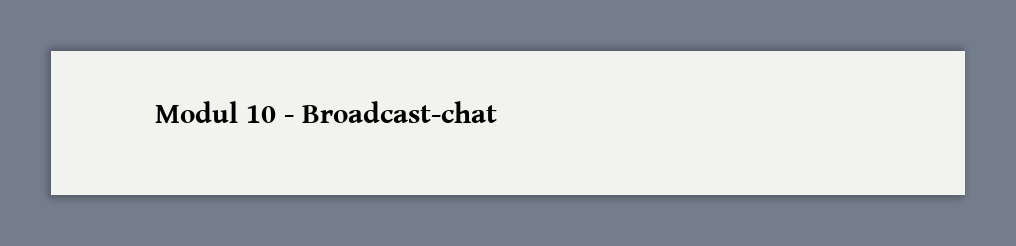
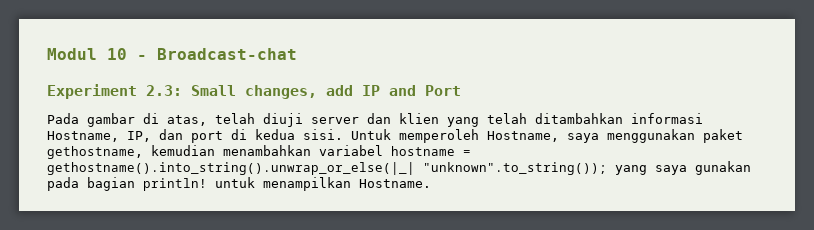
+ Experiment 2.3: Small changes, add IP and Port
+ Pada gambar di atas, telah diuji server dan klien yang telah ditambahkan informasi Hostname, IP, dan port di kedua sisi. Untuk memperoleh Hostname, saya menggunakan paket gethostname, kemudian menambahkan variabel hostname = gethostname().into_string().unwrap_or_else(|_| "unknown".to_string()); yang saya gunakan pada bagian println! untuk menampilkan Hostname.

